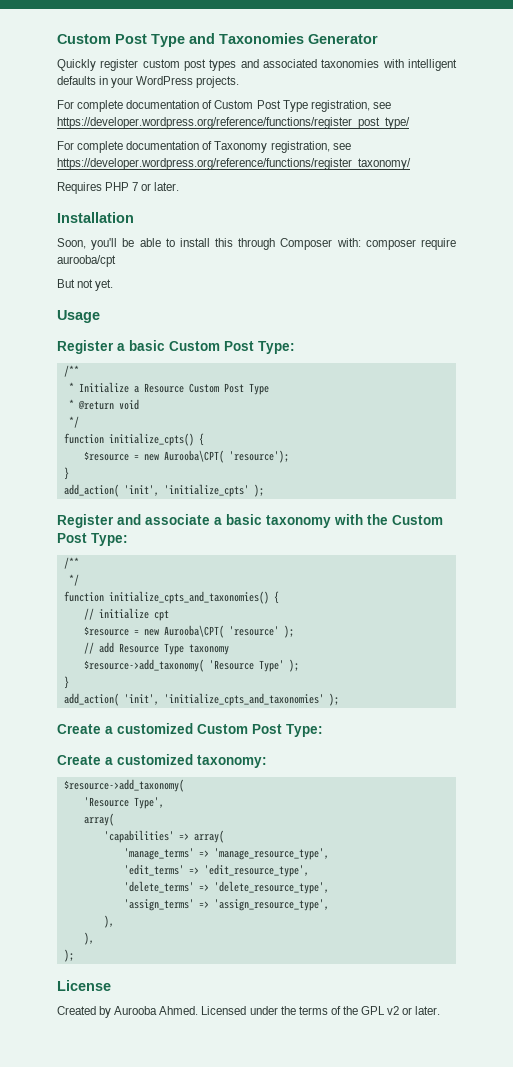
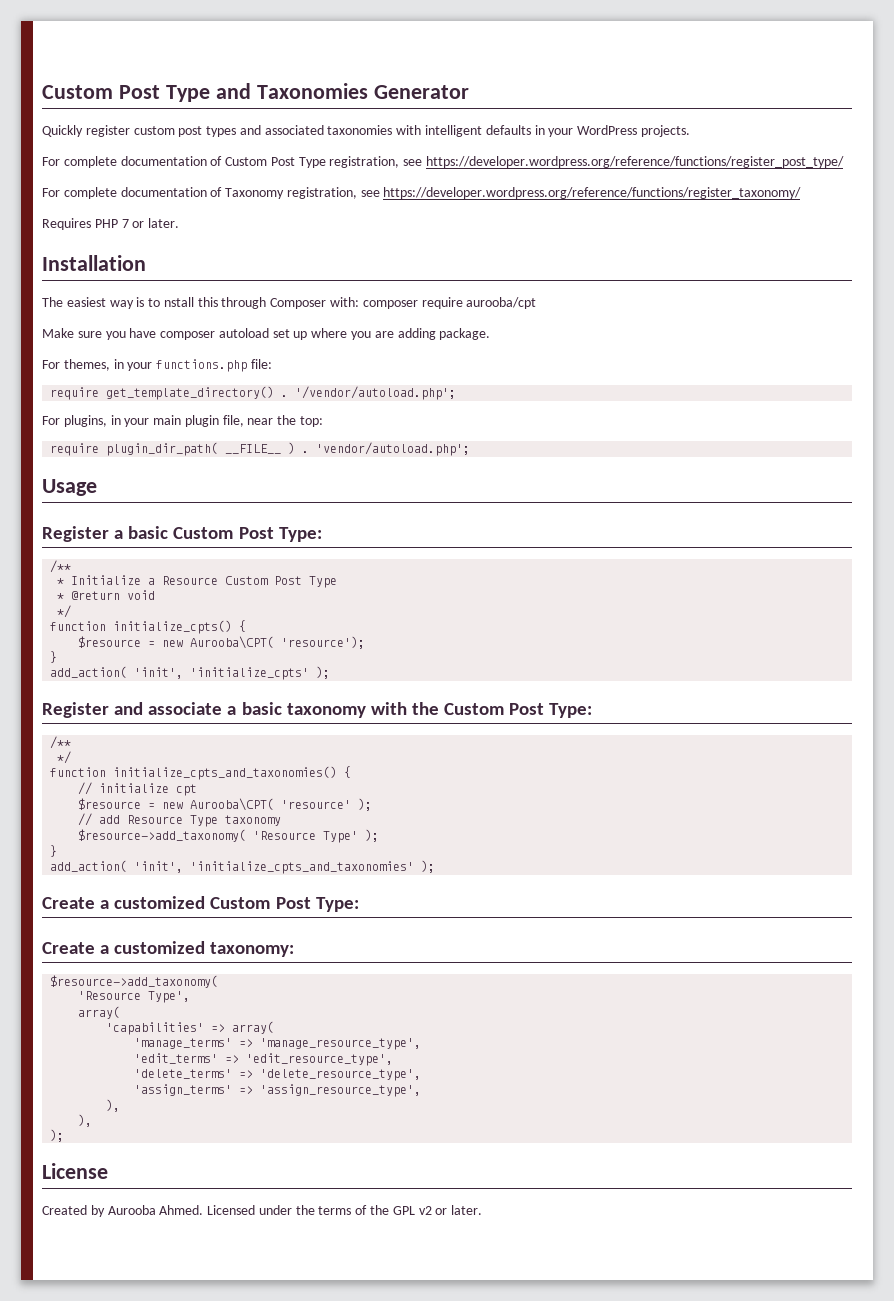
- Soon, you'll be able to install this through Composer with: composer require aurooba/cpt
+ The easiest way is to nstall this through Composer with: composer require aurooba/cpt
- But not yet.
+ Make sure you have composer autoload set up where you are adding package.
+ For themes, in your functions.php file:
+ require get_template_directory() . '/vendor/autoload.php';
+ For plugins, in your main plugin file, near the top:
+ require plugin_dir_path( __FILE__ ) . 'vendor/autoload.php';

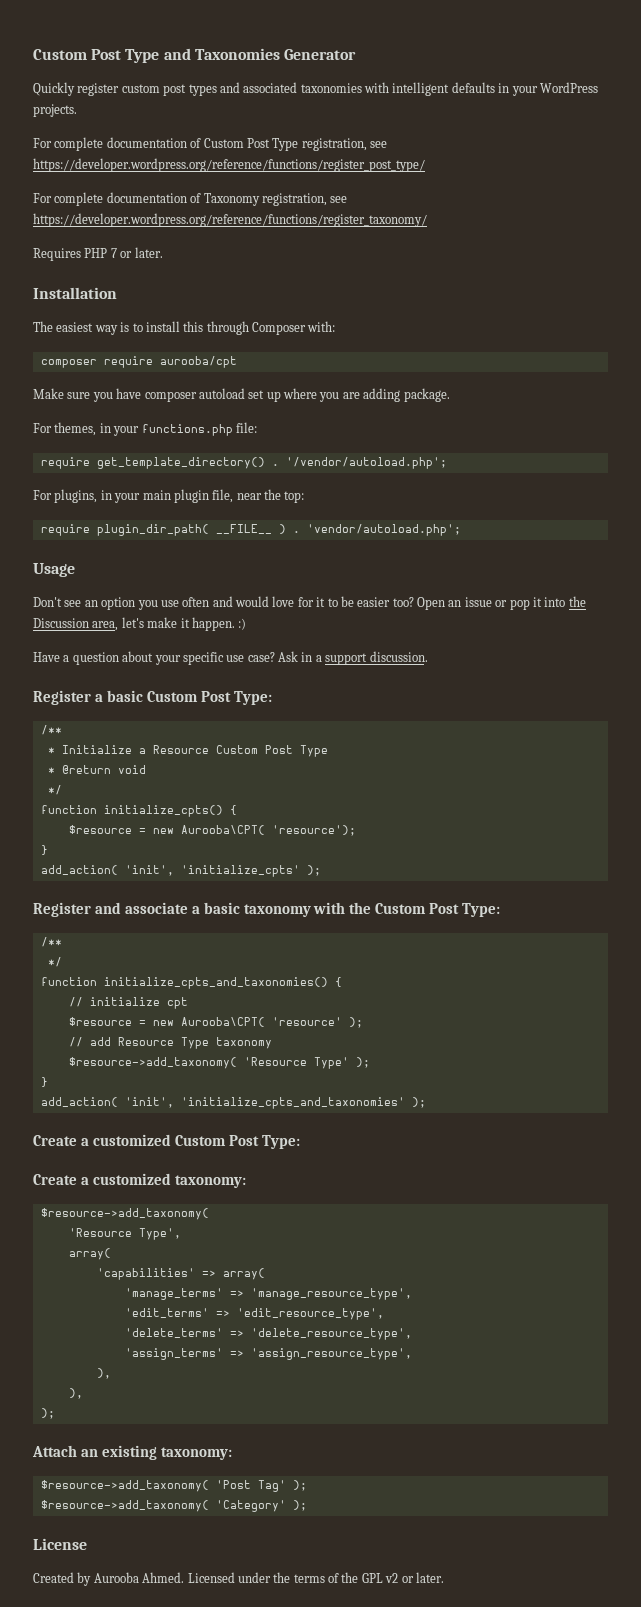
- The easiest way is to nstall this through Composer with: composer require aurooba/cpt
+ The easiest way is to install this through Composer with:
+ composer require aurooba/cpt
+ Don't see an option you use often and would love for it to be easier too? Open an issue or pop it into the Discussion area, let's make it happen. :)
+ Have a question about your specific use case? Ask in a support discussion.
+ Attach an existing taxonomy:
+ $resource->add_taxonomy( 'Post Tag' );
+ $resource->add_taxonomy( 'Category' );

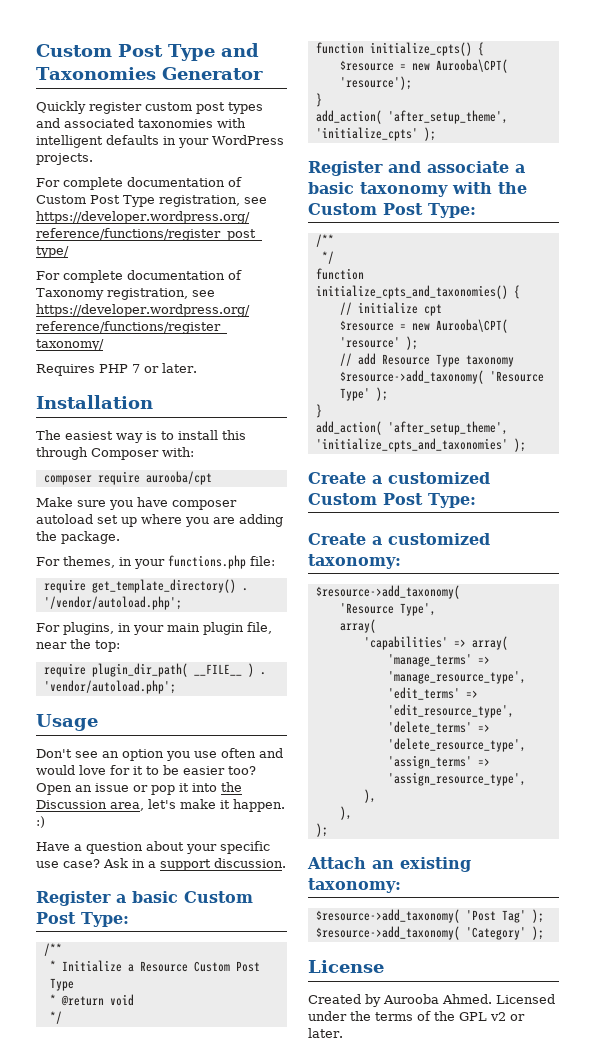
- Make sure you have composer autoload set up where you are adding package.
+ Make sure you have composer autoload set up where you are adding the package.
- add_action( 'init', 'initialize_cpts' );
+ add_action( 'after_setup_theme', 'initialize_cpts' );
- add_action( 'init', 'initialize_cpts_and_taxonomies' );
+ add_action( 'after_setup_theme', 'initialize_cpts_and_taxonomies' );

